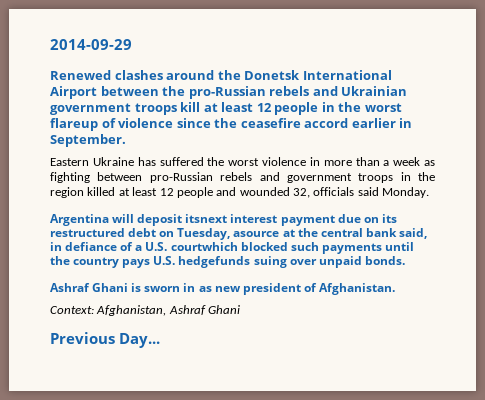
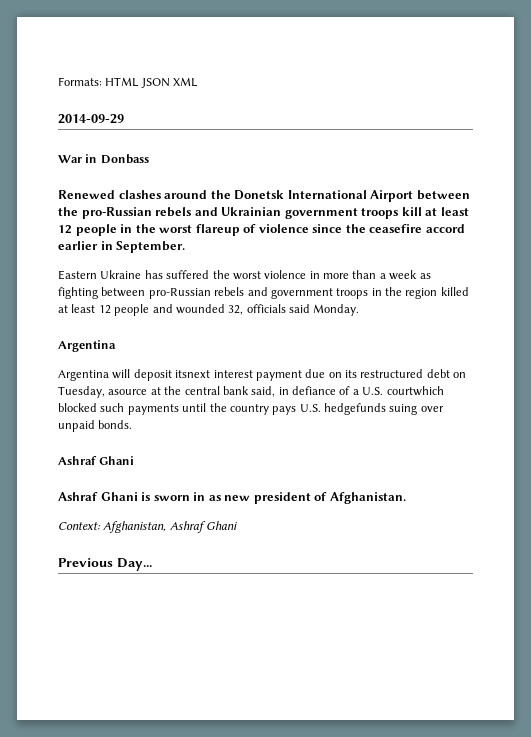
+ Formats: HTML JSON XML
  2014-09-29
+ War in Donbass
  Eastern Ukraine has suffered the worst violence in more than a week as fighting between pro-Russian rebels and government troops in the region killed at least 12 people and wounded 32, officials said Monday.
+ Argentina
  Argentina will deposit itsnext interest payment due on its restructured debt on Tuesday, asource at the central bank said, in defiance of a U.S. courtwhich blocked such payments until the country pays U.S. hedgefunds suing over unpaid bonds.
+ Ashraf Ghani

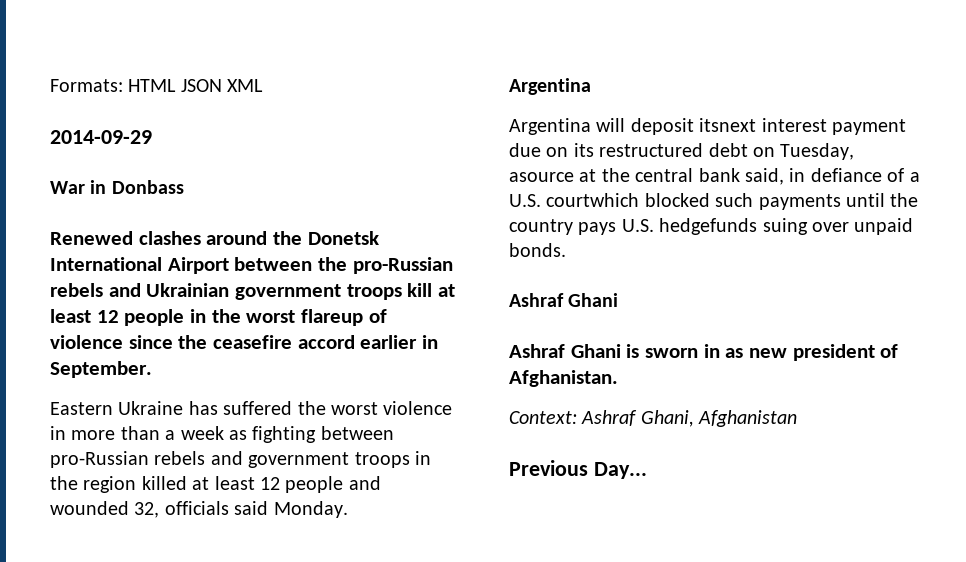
- Context: Afghanistan, Ashraf Ghani
+ Context: Ashraf Ghani, Afghanistan

